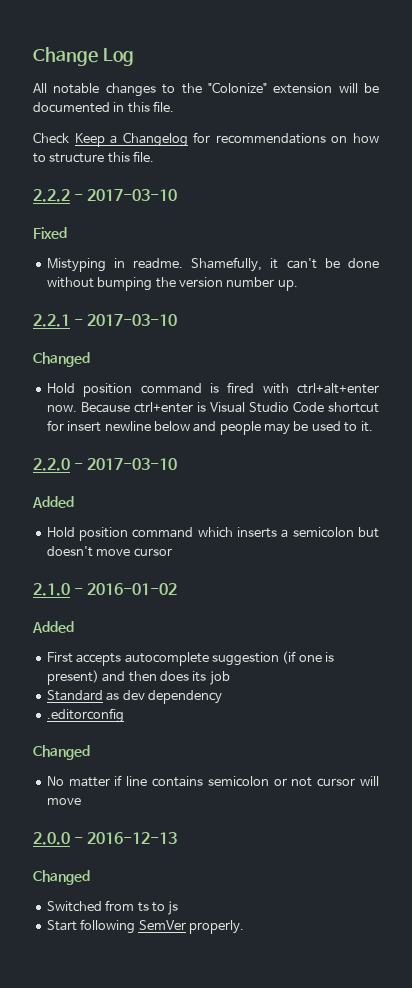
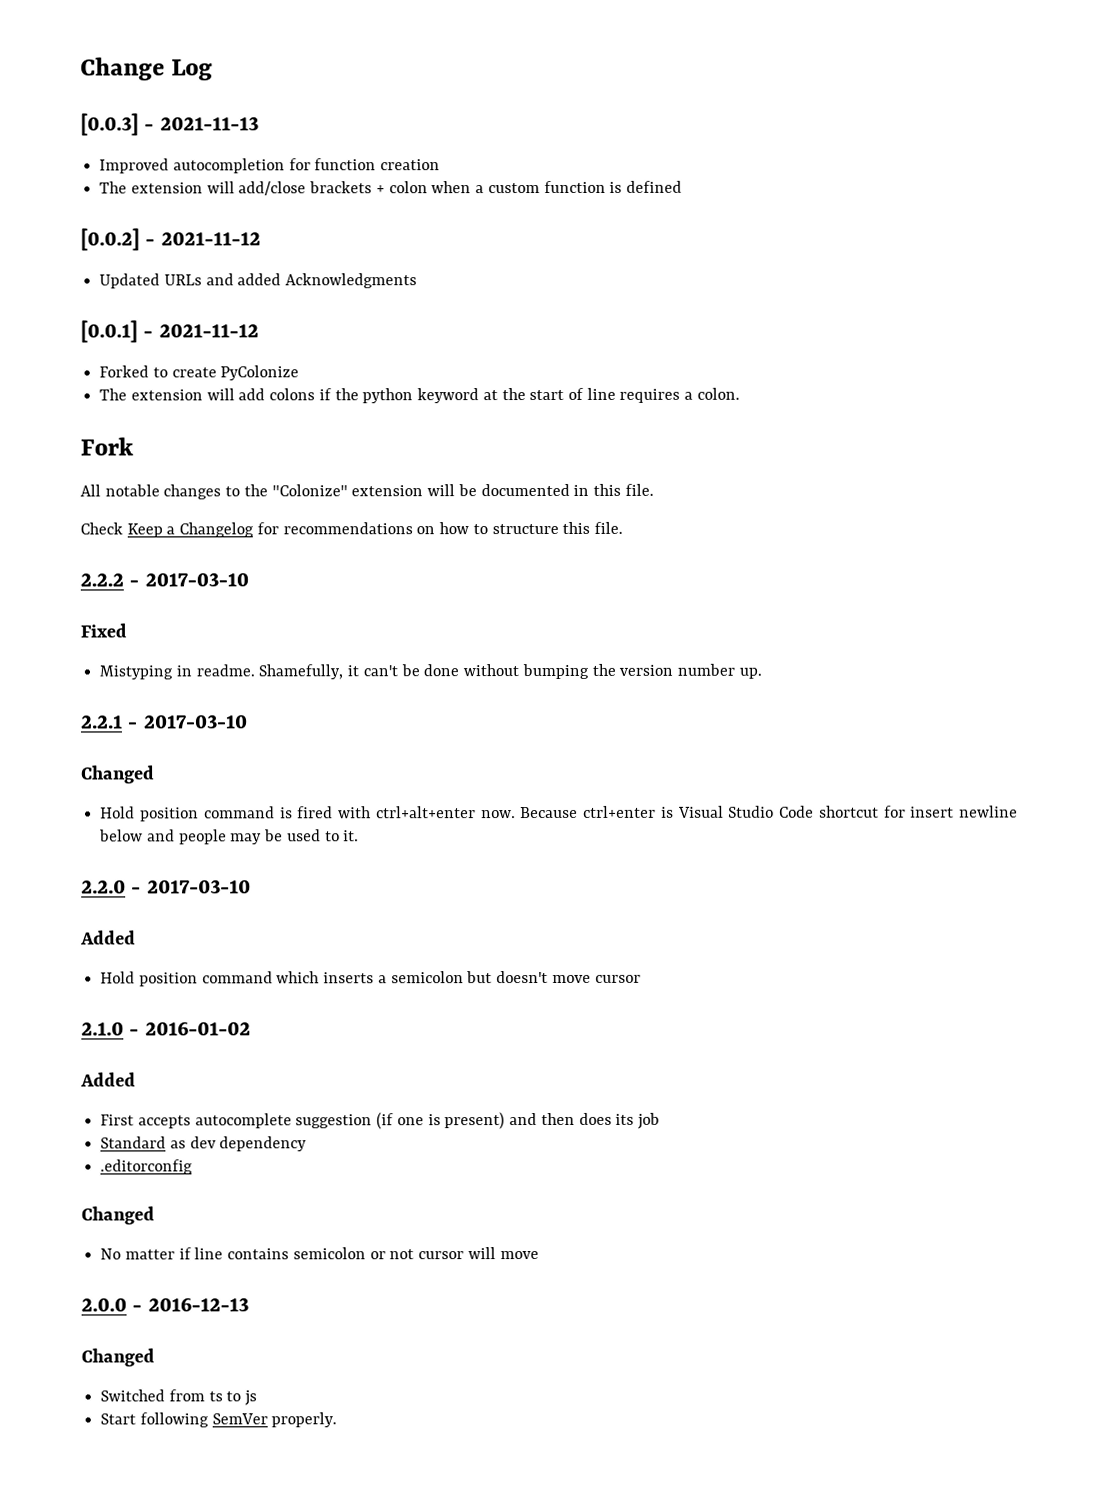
+ [0.0.3] - 2021-11-13
+ Improved autocompletion for function creation
+ The extension will add/close brackets + colon when a custom function is defined
+ [0.0.2] - 2021-11-12
+ Updated URLs and added Acknowledgments
+ [0.0.1] - 2021-11-12
+ Forked to create PyColonize
+ The extension will add colons if the python keyword at the start of line requires a colon.
+ Fork

